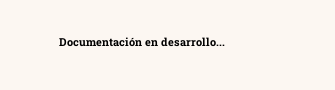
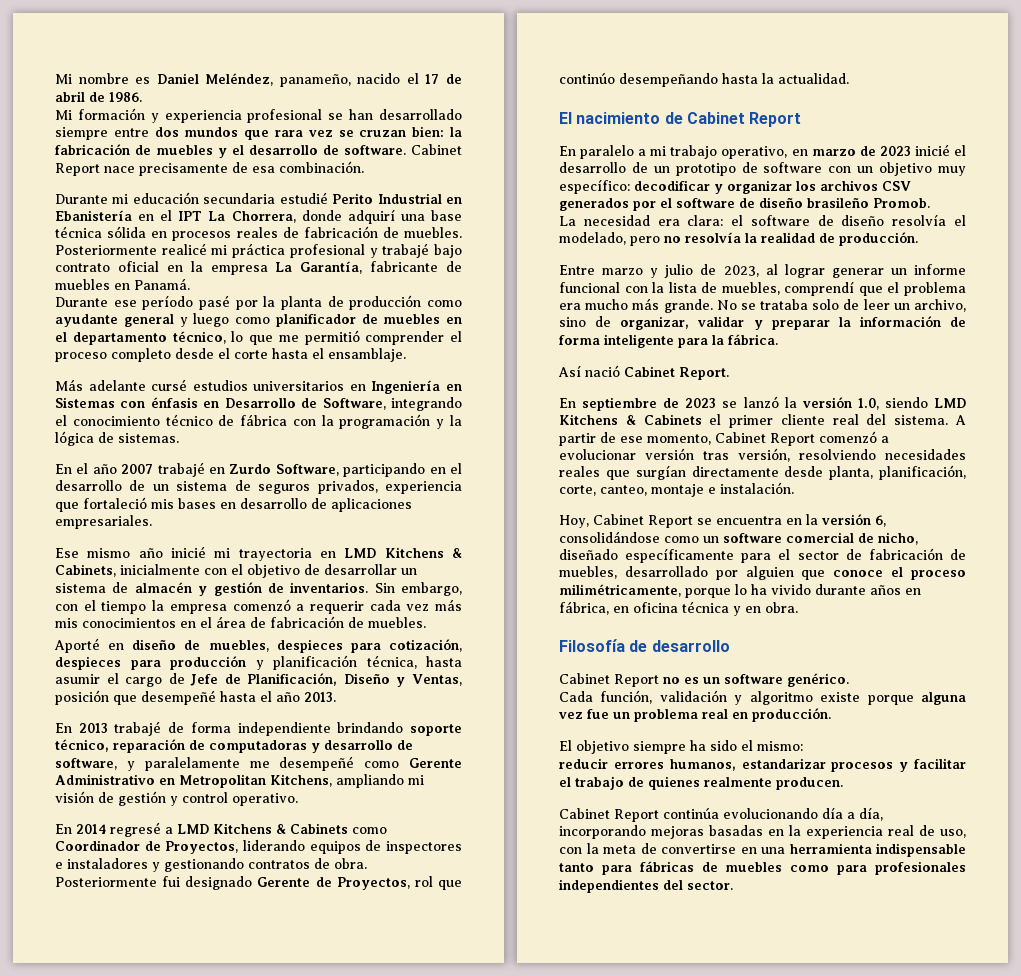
- Documentación en desarrollo...
+ Mi nombre es Daniel Meléndez, panameño, nacido el 17 de abril de 1986.
+ Mi formación y experiencia profesional se han desarrollado siempre entre dos mundos que rara vez se cruzan bien: la fabricación de muebles y el desarrollo de software. Cabinet Report nace precisamente de esa combinación.
+ Durante mi educación secundaria estudié Perito Industrial en Ebanistería en el IPT La Chorrera, donde adquirí una base técnica sólida en procesos reales de fabricación de muebles. Posteriormente realicé mi práctica profesional y trabajé bajo contrato oficial en la empresa La Garantía, fabricante de muebles en Panamá.
+ Durante ese período pasé por la planta de producción como ayudante general y luego como planificador de muebles en el departamento técnico, lo que me permitió comprender el proceso completo desde el corte hasta el ensamblaje.
+ Más adelante cursé estudios universitarios en Ingeniería en Sistemas con énfasis en Desarrollo de Software, integrando el conocimiento técnico de fábrica con la programación y la lógica de sistemas.
+ En el año 2007 trabajé en Zurdo Software, participando en el desarrollo de un sistema de seguros privados, experiencia que fortaleció mis bases en desarrollo de aplicaciones empresariales.
+ Ese mismo año inicié mi trayectoria en LMD Kitchens & Cabinets, inicialmente con el objetivo de desarrollar un sistema de almacén y gestión de inventarios. Sin embargo, con el tiempo la empresa comenzó a requerir cada vez más mis conocimientos en el área de fabricación de muebles.
+ Aporté en diseño de muebles, despieces para cotización, despieces para producción y planificación técnica, hasta asumir el cargo de Jefe de Planificación, Diseño y Ventas, posición que desempeñé hasta el año 2013.
+ En 2013 trabajé de forma independiente brindando soporte técnico, reparación de computadoras y desarrollo de software, y paralelamente me desempeñé como Gerente Administrativo en Metropolitan Kitchens, ampliando mi visión de gestión y control operativo.
+ En 2014 regresé a LMD Kitchens & Cabinets como Coordinador de Proyectos, liderando equipos de inspectores e instaladores y gestionando contratos de obra. Posteriormente fui designado Gerente de Proyectos, rol que continúo desempeñando hasta la actualidad.
+ El nacimiento de Cabinet Report
+ En paralelo a mi trabajo operativo, en marzo de 2023 inicié el desarrollo de un prototipo de software con un objetivo muy específico: decodificar y organizar los archivos CSV generados por el software de diseño brasileño Promob.
+ La necesidad era clara: el software de diseño resolvía el modelado, pero no resolvía la realidad de producción.
+ Entre marzo y julio de 2023, al lograr generar un informe funcional con la lista de muebles, comprendí que el problema era mucho más grande. No se trataba solo de leer un archivo, sino de organizar, validar y preparar la información de forma inteligente para la fábrica.
+ Así nació Cabinet Report.
+ En septiembre de 2023 se lanzó la versión 1.0, siendo LMD Kitchens & Cabinets el primer cliente real del sistema. A partir de ese momento, Cabinet Report comenzó a evolucionar versión tras versión, resolviendo necesidades reales que surgían directamente desde planta, planificación, corte, canteo, montaje e instalación.
+ Hoy, Cabinet Report se encuentra en la versión 6, consolidándose como un software comercial de nicho, diseñado específicamente para el sector de fabricación de muebles, desarrollado por alguien que conoce el proceso milimétricamente, porque lo ha vivido durante años en fábrica, en oficina técnica y en obra.
+ Filosofía de desarrollo
+ Cabinet Report no es un software genérico.
+ Cada función, validación y algoritmo existe porque alguna vez fue un problema real en producción.
+ El objetivo siempre ha sido el mismo:
+ reducir errores humanos, estandarizar procesos y facilitar el trabajo de quienes realmente producen.
+ Cabinet Report continúa evolucionando día a día, incorporando mejoras basadas en la experiencia real de uso, con la meta de convertirse en una herramienta indispensable tanto para fábricas de muebles como para profesionales independientes del sector.

